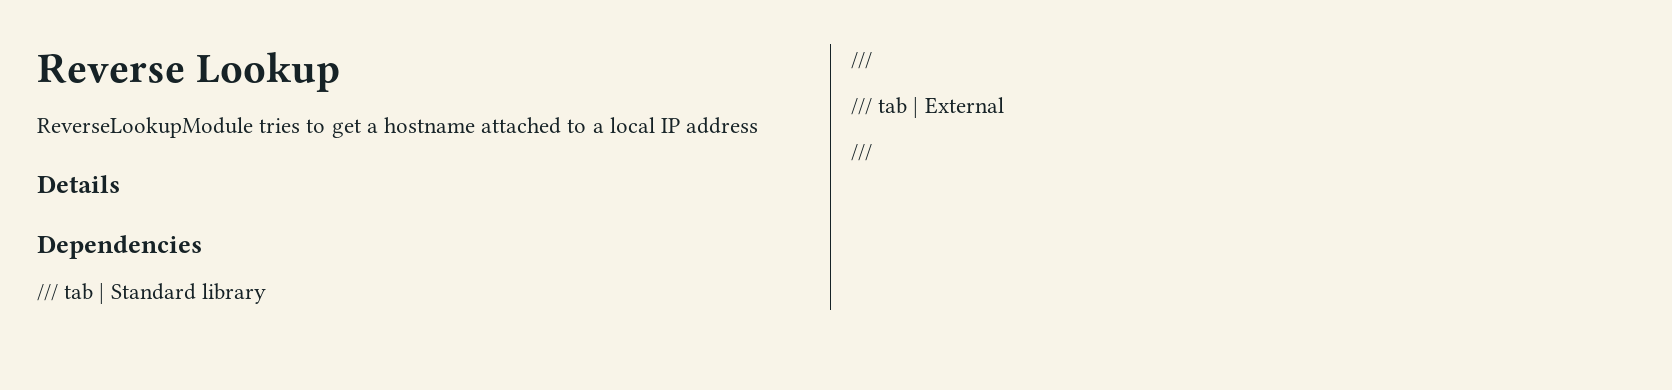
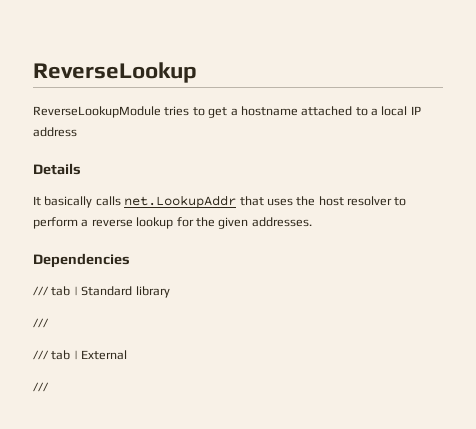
- Reverse Lookup
+ ReverseLookup
+ It basically calls net.LookupAddr that uses the host resolver to perform a reverse lookup for the given addresses.

